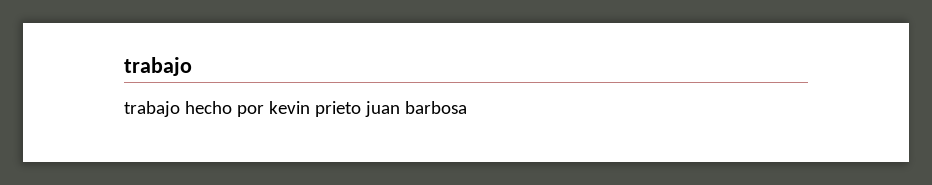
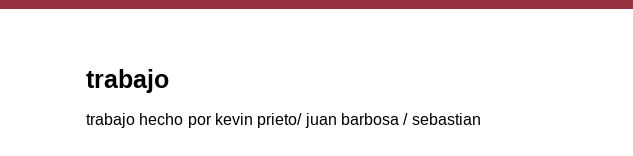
- trabajo hecho por kevin prieto juan barbosa
+ trabajo hecho por kevin prieto/ juan barbosa / sebastian

